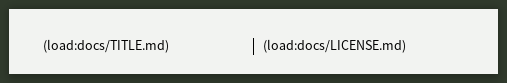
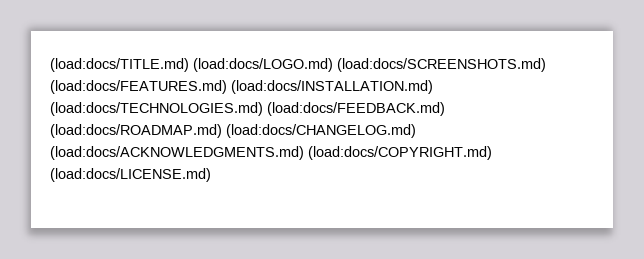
- (load:docs/TITLE.md) (load:docs/LICENSE.md)
+ (load:docs/TITLE.md) (load:docs/LOGO.md) (load:docs/SCREENSHOTS.md) (load:docs/FEATURES.md) (load:docs/INSTALLATION.md) (load:docs/TECHNOLOGIES.md) (load:docs/FEEDBACK.md) (load:docs/ROADMAP.md) (load:docs/CHANGELOG.md) (load:docs/ACKNOWLEDGMENTS.md) (load:docs/COPYRIGHT.md) (load:docs/LICENSE.md)

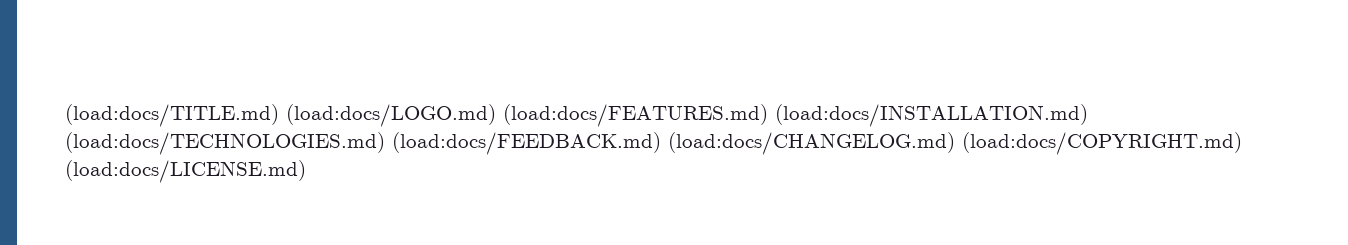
- (load:docs/TITLE.md) (load:docs/LOGO.md) (load:docs/SCREENSHOTS.md) (load:docs/FEATURES.md) (load:docs/INSTALLATION.md) (load:docs/TECHNOLOGIES.md) (load:docs/FEEDBACK.md) (load:docs/ROADMAP.md) (load:docs/CHANGELOG.md) (load:docs/ACKNOWLEDGMENTS.md) (load:docs/COPYRIGHT.md) (load:docs/LICENSE.md)
+ (load:docs/TITLE.md) (load:docs/LOGO.md) (load:docs/FEATURES.md) (load:docs/INSTALLATION.md) (load:docs/TECHNOLOGIES.md) (load:docs/FEEDBACK.md) (load:docs/CHANGELOG.md) (load:docs/COPYRIGHT.md) (load:docs/LICENSE.md)

